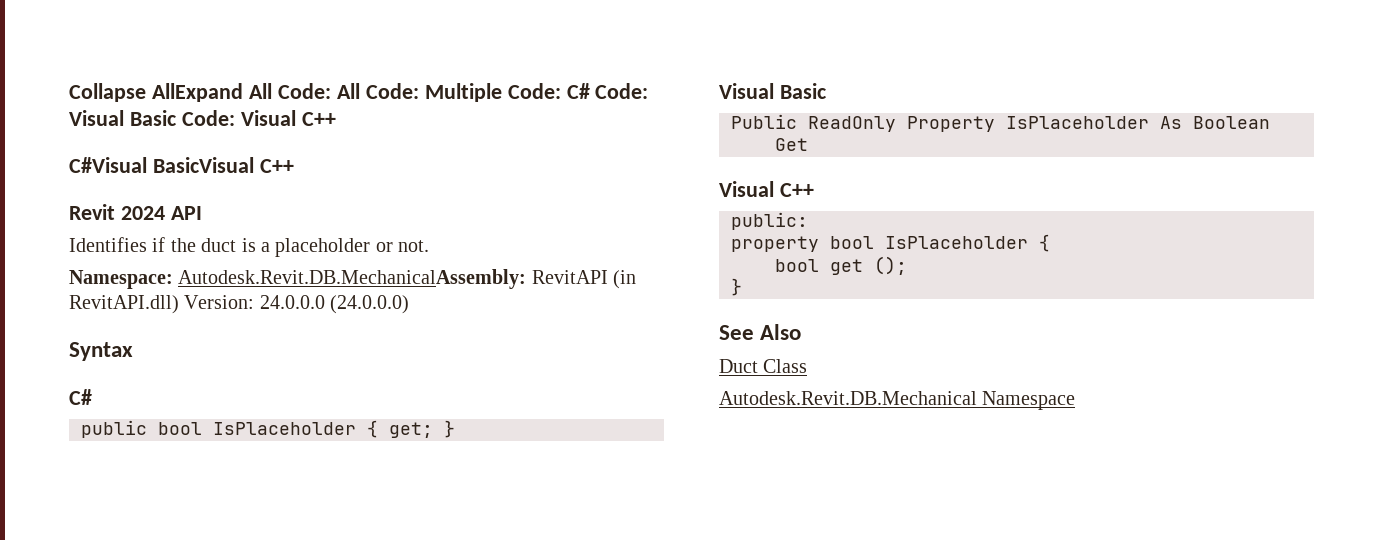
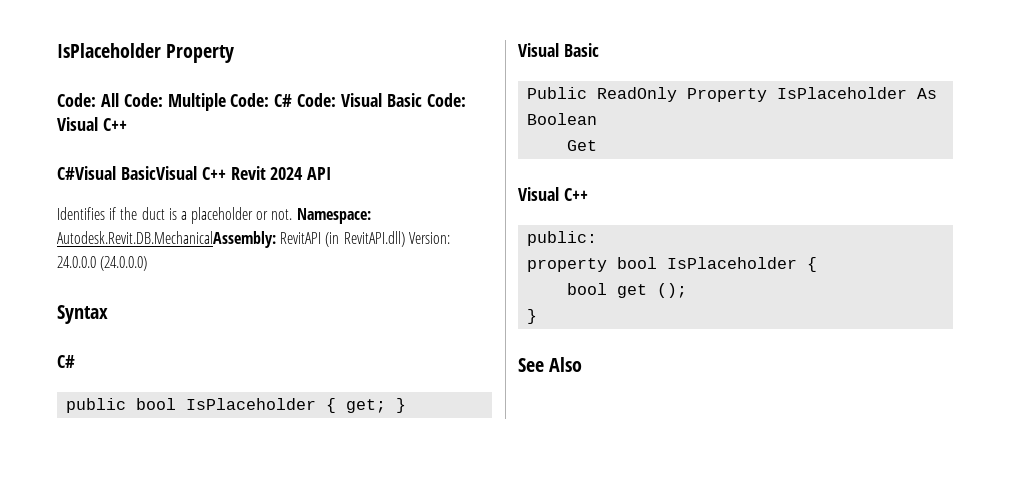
- Collapse AllExpand All Code: All Code: Multiple Code: C# Code: Visual Basic Code: Visual C++
+ IsPlaceholder Property
+ Code: All Code: Multiple Code: C# Code: Visual Basic Code: Visual C++
- C#Visual BasicVisual C++
- Revit 2024 API
+ C#Visual BasicVisual C++ Revit 2024 API
- Identifies if the duct is a placeholder or not.
- Namespace: Autodesk.Revit.DB.MechanicalAssembly: RevitAPI (in RevitAPI.dll) Version: 24.0.0.0 (24.0.0.0)
+ Identifies if the duct is a placeholder or not. Namespace: Autodesk.Revit.DB.MechanicalAssembly: RevitAPI (in RevitAPI.dll) Version: 24.0.0.0 (24.0.0.0)
- Duct Class
- Autodesk.Revit.DB.Mechanical Namespace

